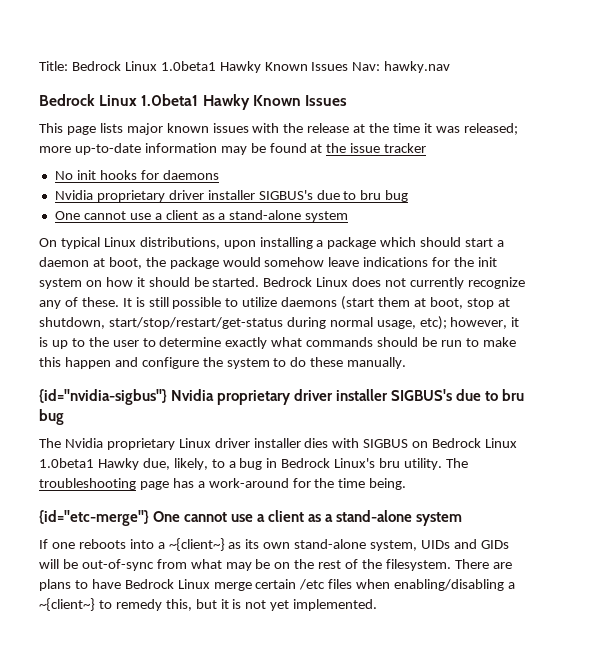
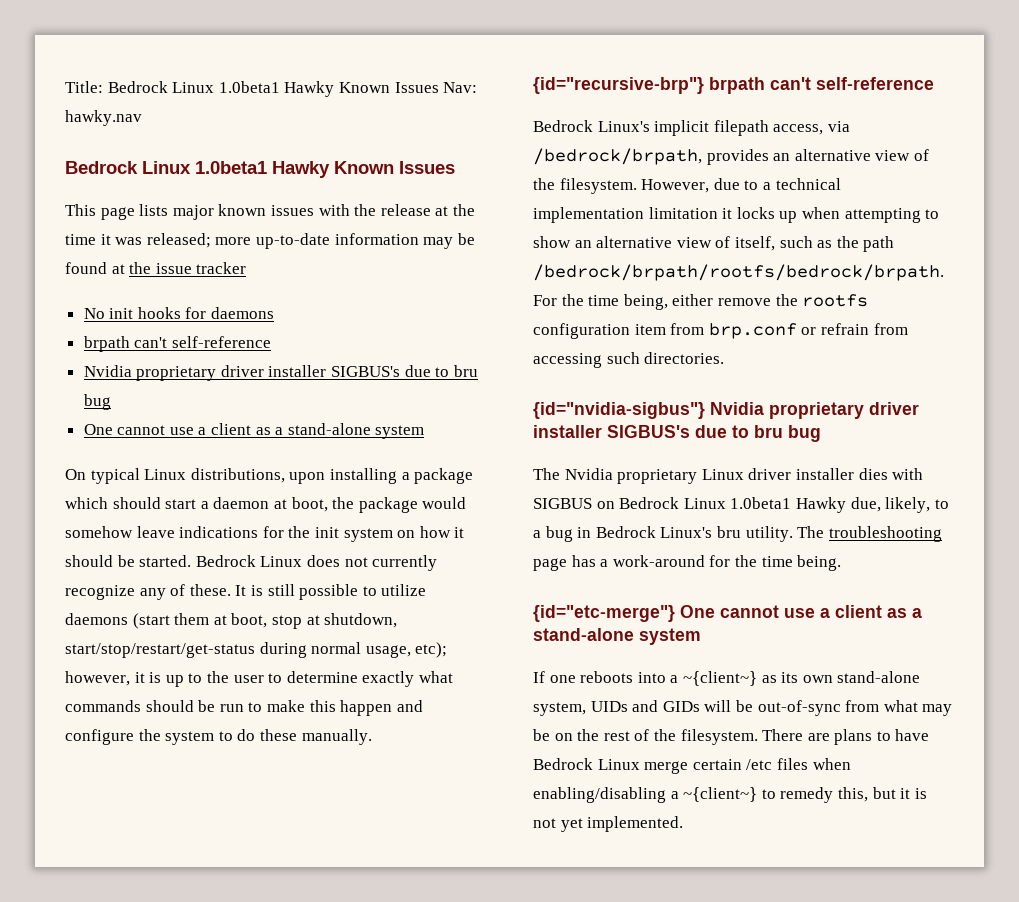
  No init hooks for daemons
+ brpath can't self-reference
+ {id="recursive-brp"} brpath can't self-reference
+ Bedrock Linux's implicit filepath access, via /bedrock/brpath, provides an alternative view of the filesystem. However, due to a technical implementation limitation it locks up when attempting to show an alternative view of itself, such as the path /bedrock/brpath/rootfs/bedrock/brpath. For the time being, either remove the rootfs configuration item from brp.conf or refrain from accessing such directories.

